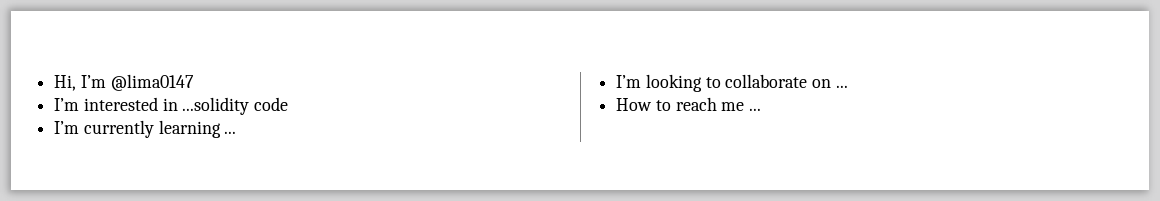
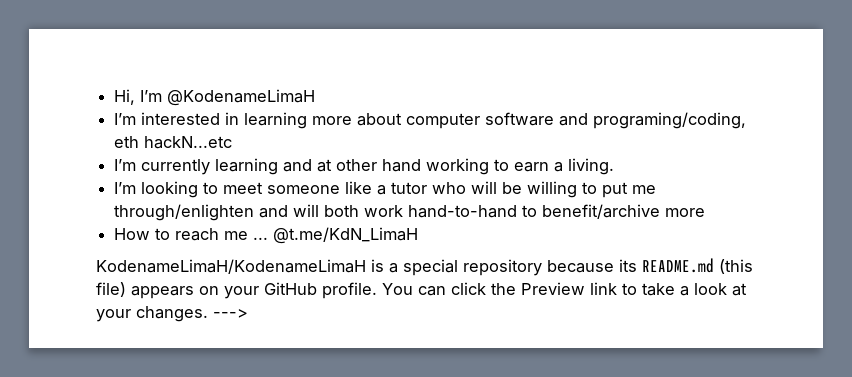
- Hi, I’m @lima0147
+ Hi, I’m @KodenameLimaH
- I’m interested in ...solidity code
- I’m currently learning ...
- I’m looking to collaborate on ...
+ I’m interested in learning more about computer software and programing/coding, eth hackN...etc
+ I’m currently learning and at other hand working to earn a living.
+ I’m looking to meet someone like a tutor who will be willing to put me through/enlighten and will both work hand-to-hand to benefit/archive more
+ @t.me/KdN_LimaH
+ KodenameLimaH/KodenameLimaH is a special repository because its README.md (this file) appears on your GitHub profile. You can click the Preview link to take a look at your changes. --->

